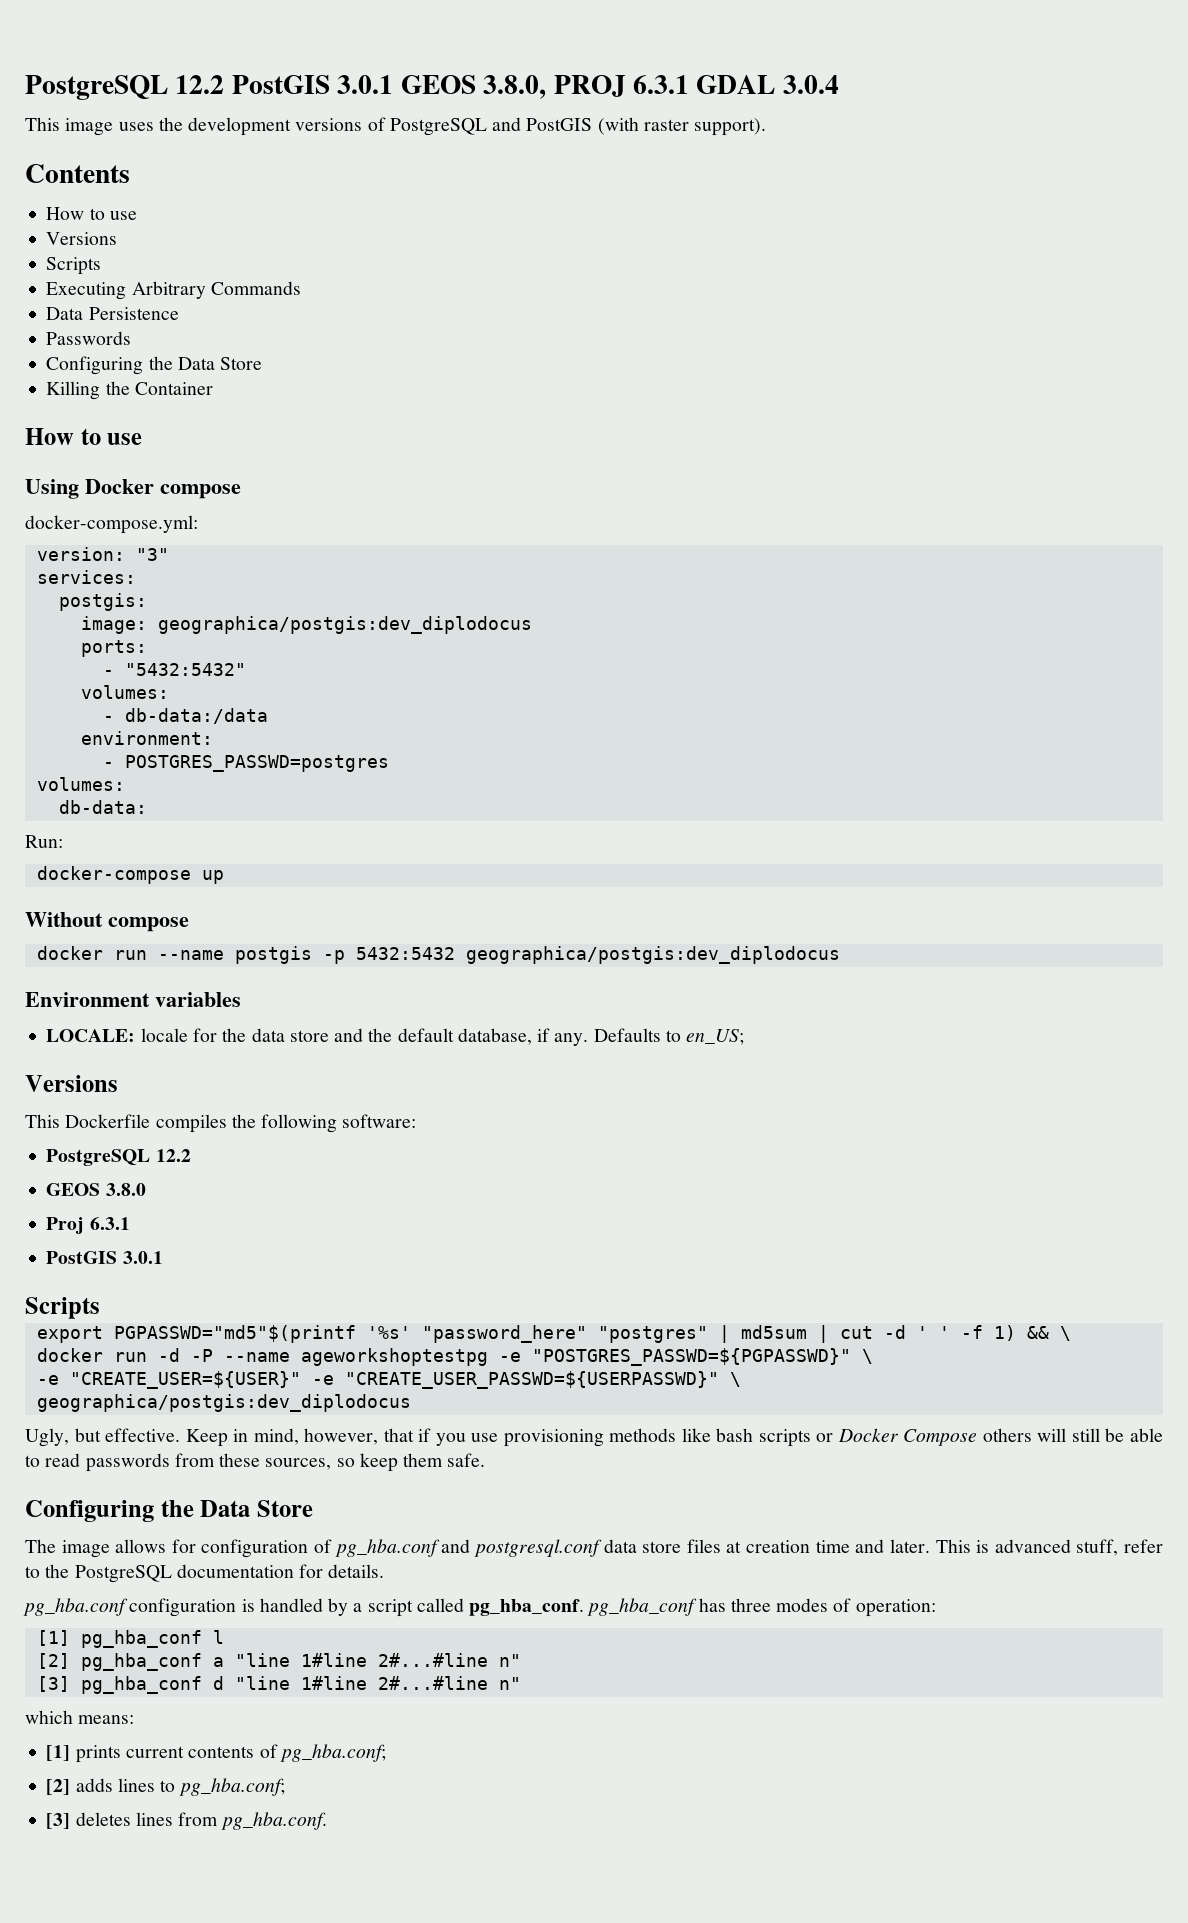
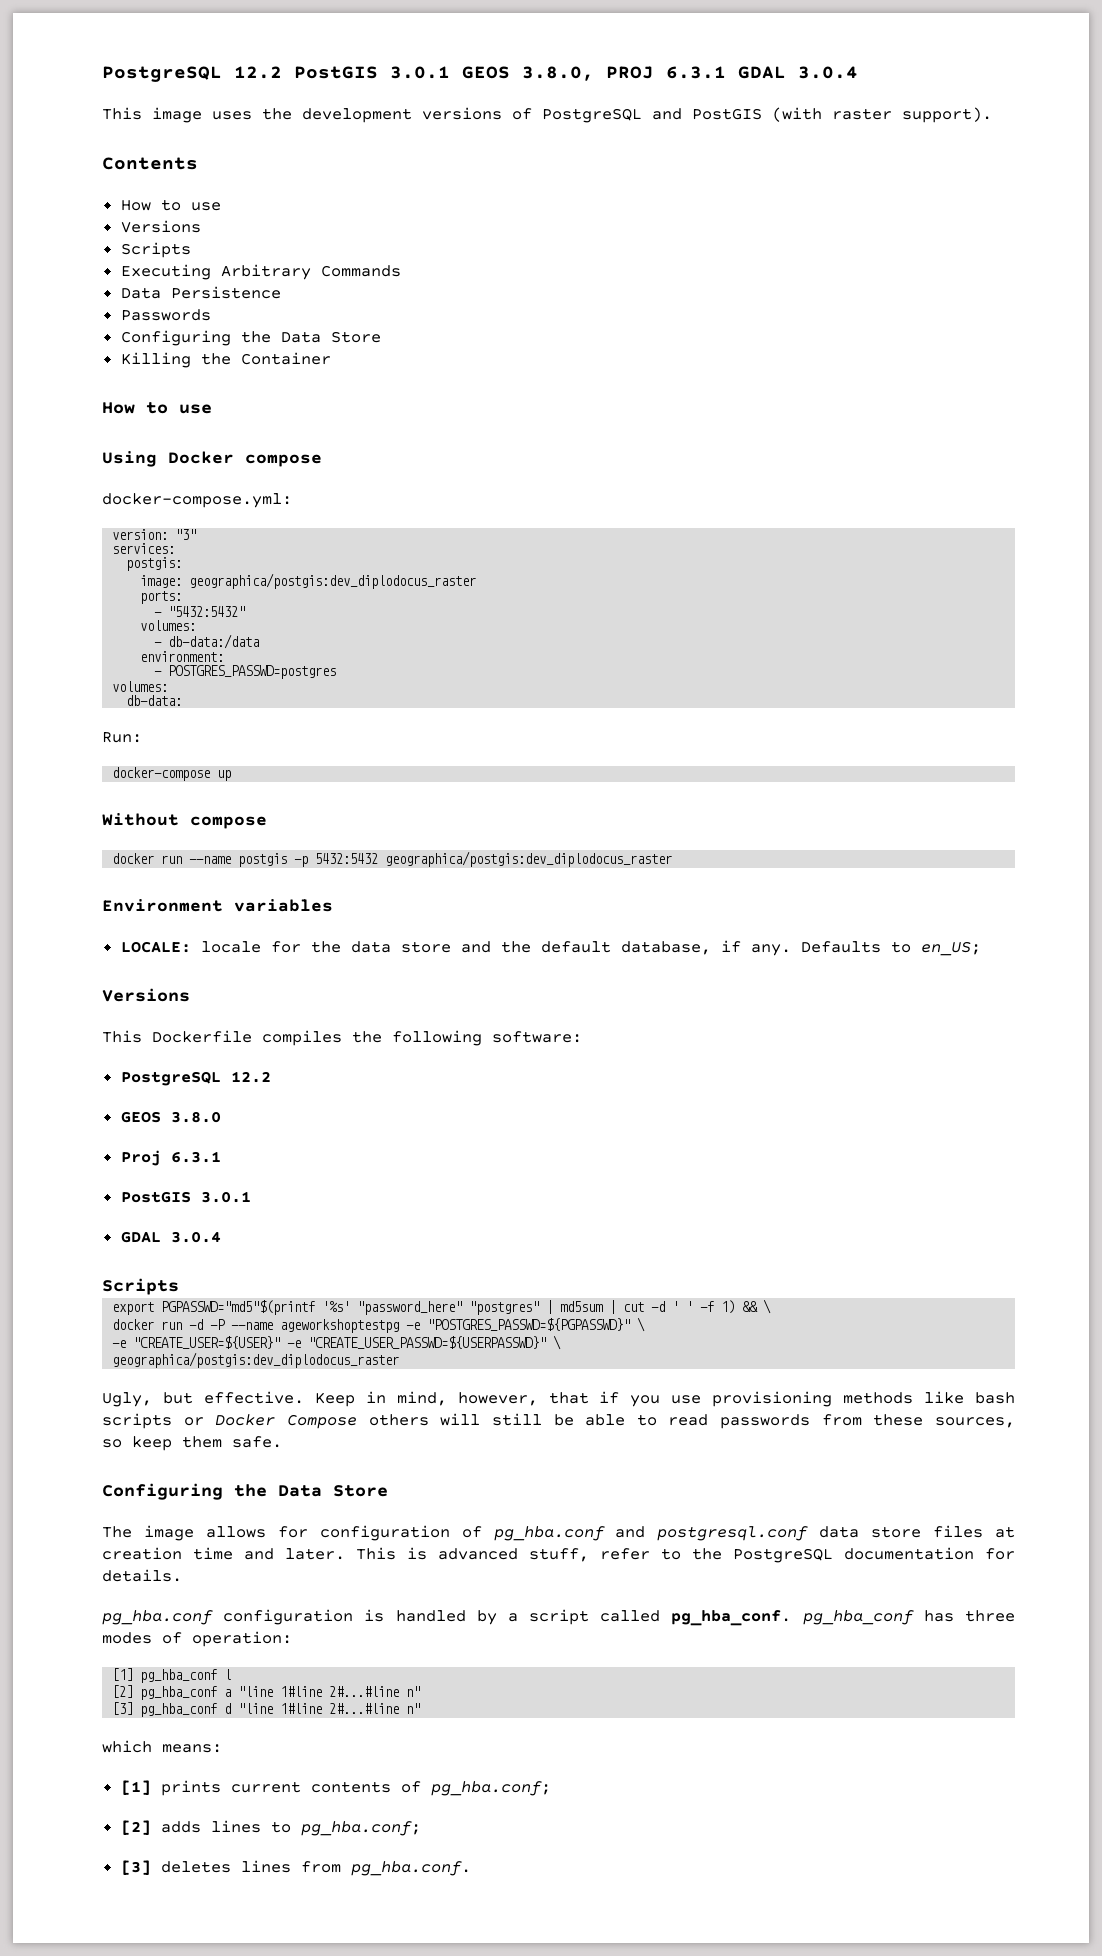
- image: geographica/postgis:dev_diplodocus
+ image: geographica/postgis:dev_diplodocus_raster
- docker run --name postgis -p 5432:5432 geographica/postgis:dev_diplodocus
+ docker run --name postgis -p 5432:5432 geographica/postgis:dev_diplodocus_raster
  Proj 6.3.1
  PostGIS 3.0.1
+ GDAL 3.0.4
  -e "CREATE_USER=${USER}" -e "CREATE_USER_PASSWD=${USERPASSWD}" \
- geographica/postgis:dev_diplodocus
+ geographica/postgis:dev_diplodocus_raster

